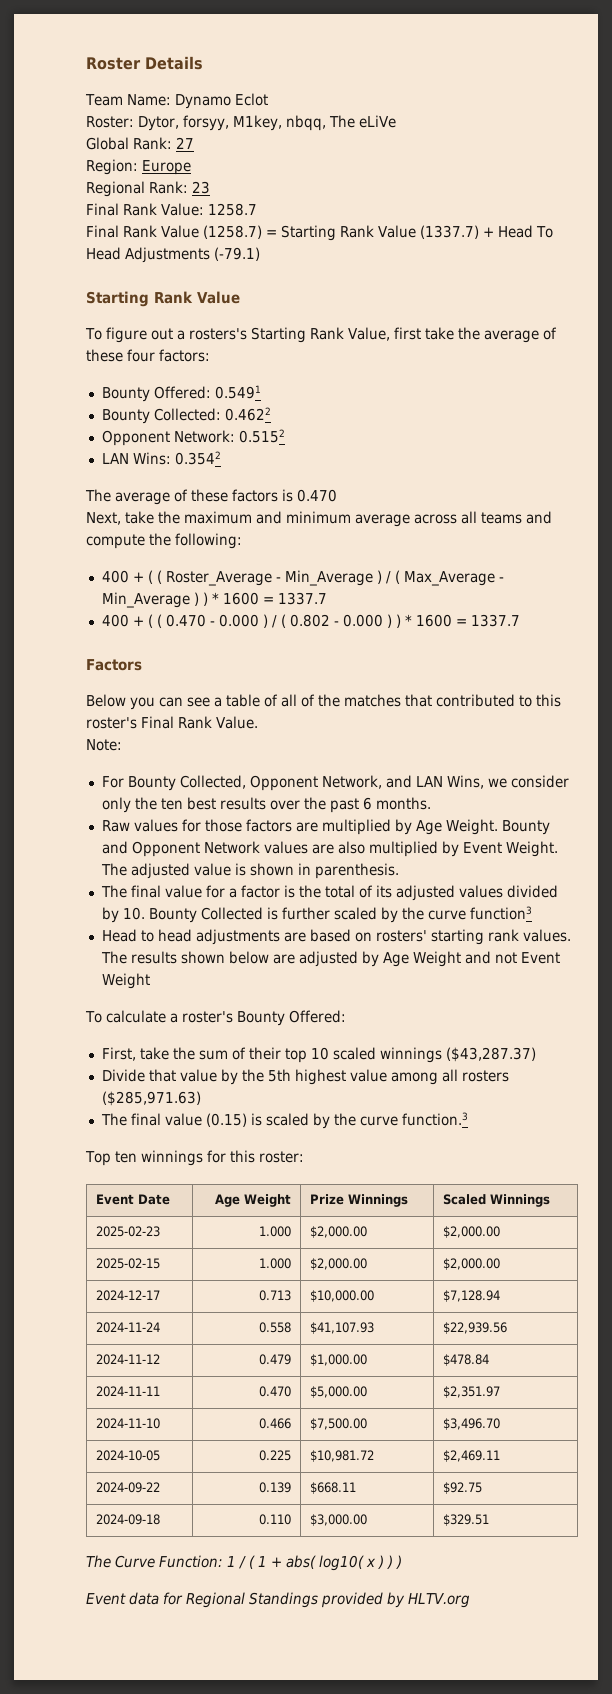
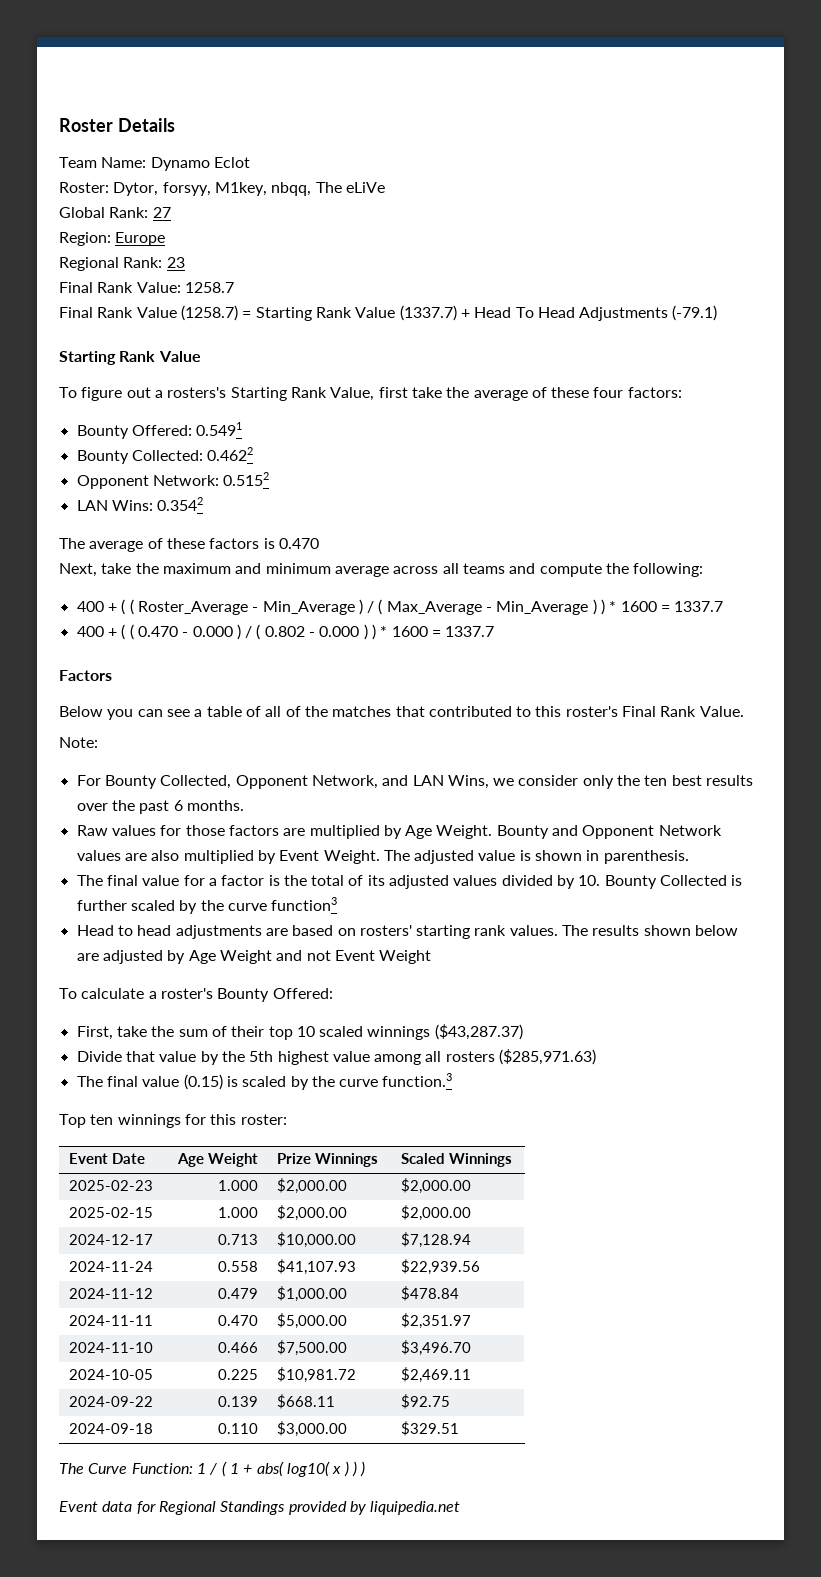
- Event data for Regional Standings provided by HLTV.org
+ Event data for Regional Standings provided by liquipedia.net

